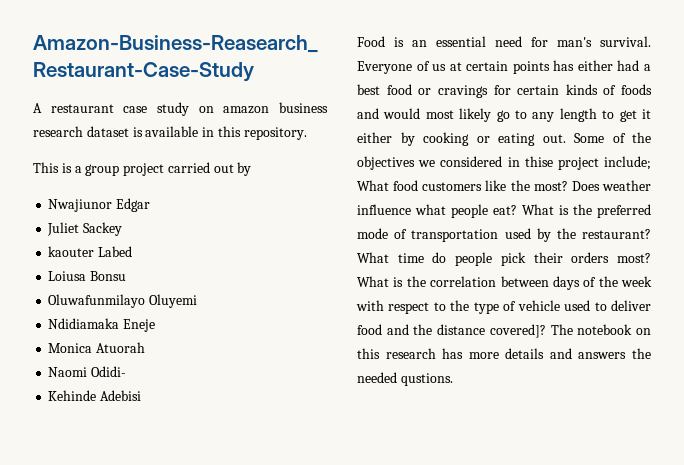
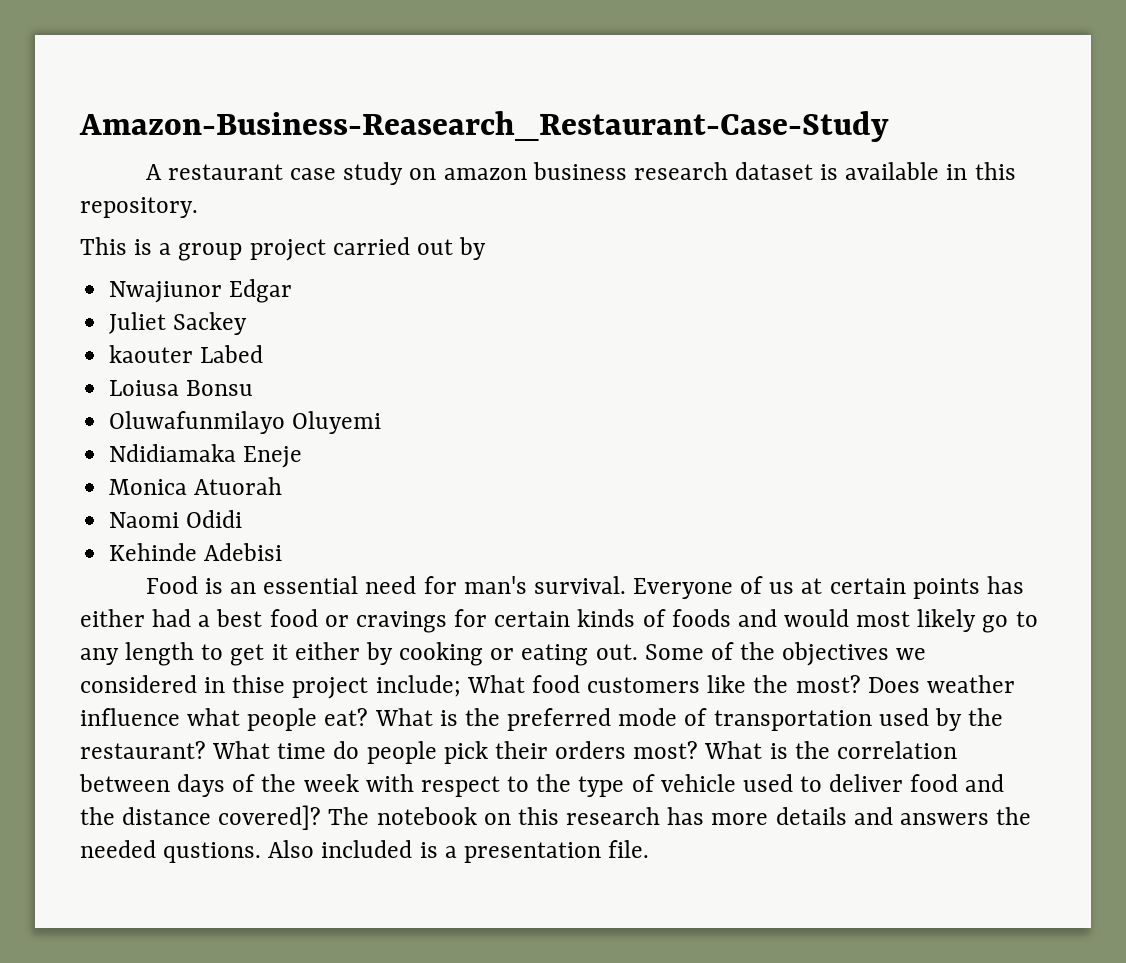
- Naomi Odidi-
+ Naomi Odidi
+ Also included is a presentation file.

